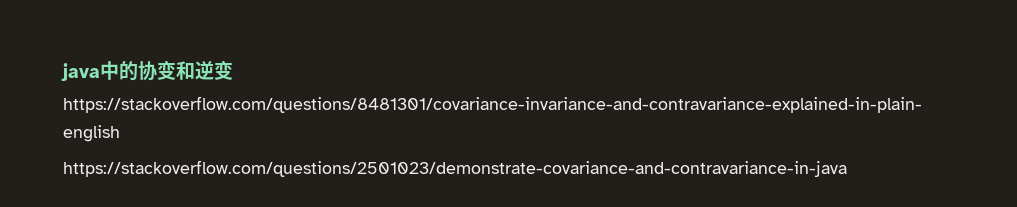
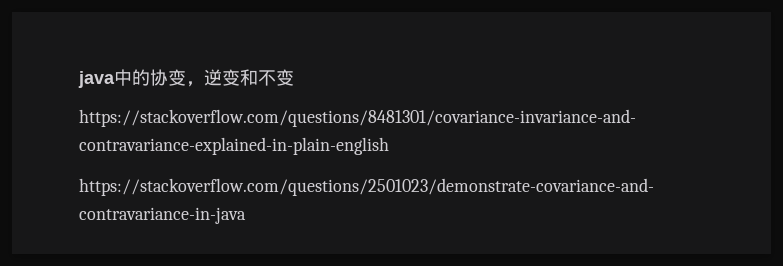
- java中的协变和逆变
+ java中的协变，逆变和不变

